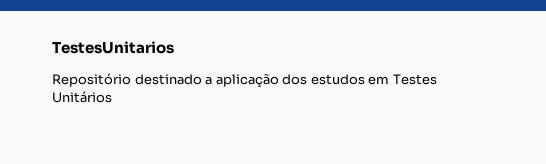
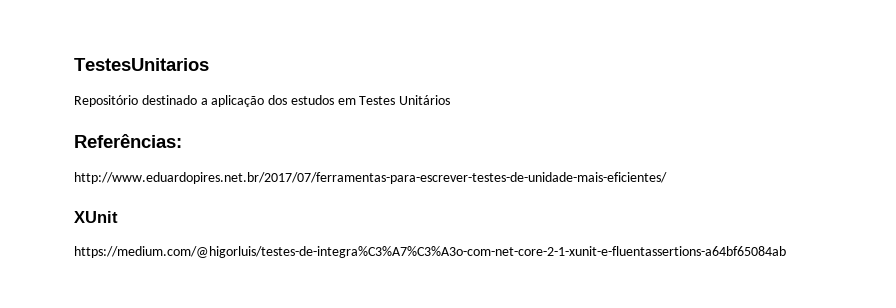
+ Referências:
+ http://www.eduardopires.net.br/2017/07/ferramentas-para-escrever-testes-de-unidade-mais-eficientes/
+ XUnit
+ https://medium.com/@higorluis/testes-de-integra%C3%A7%C3%A3o-com-net-core-2-1-xunit-e-fluentassertions-a64bf65084ab

